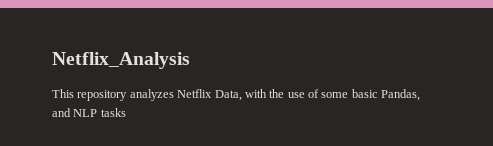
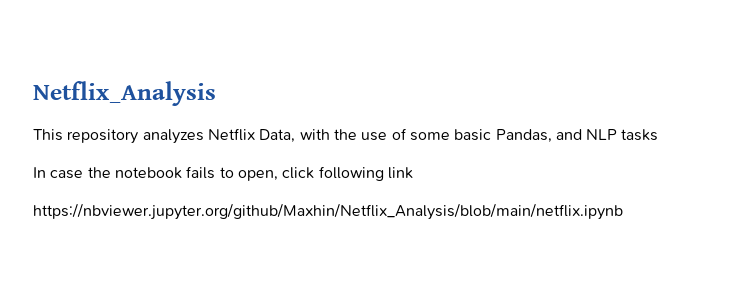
+ In case the notebook fails to open, click following link
+ https://nbviewer.jupyter.org/github/Maxhin/Netflix_Analysis/blob/main/netflix.ipynb

